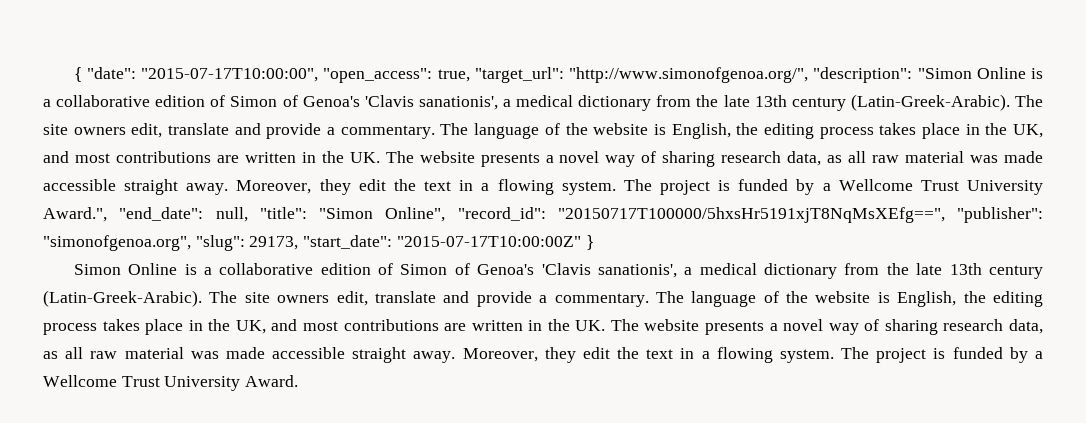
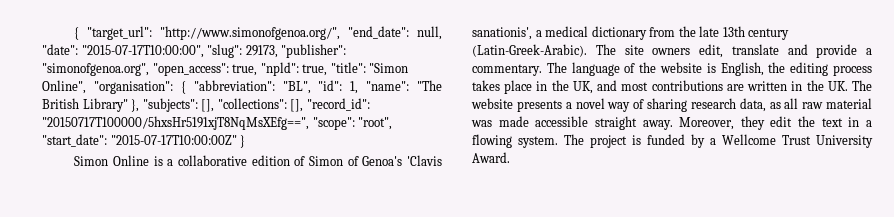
- { "date": "2015-07-17T10:00:00", "open_access": true, "target_url": "http://www.simonofgenoa.org/", "description": "Simon Online is a collaborative edition of Simon of Genoa's 'Clavis sanationis', a medical dictionary from the late 13th century (Latin-Greek-Arabic). The site owners edit, translate and provide a commentary. The language of the website is English, the editing process takes place in the UK, and most contributions are written in the UK. The website presents a novel way of sharing research data, as all raw material was made accessible straight away. Moreover, they edit the text in a flowing system. The project is funded by a Wellcome Trust University Award.", "end_date": null, "title": "Simon Online", "record_id": "20150717T100000/5hxsHr5191xjT8NqMsXEfg==", "publisher": "simonofgenoa.org", "slug": 29173, "start_date": "2015-07-17T10:00:00Z" }
+ { "target_url": "http://www.simonofgenoa.org/", "end_date": null, "date": "2015-07-17T10:00:00", "slug": 29173, "publisher": "simonofgenoa.org", "open_access": true, "npld": true, "title": "Simon Online", "organisation": { "abbreviation": "BL", "id": 1, "name": "The British Library" }, "subjects": [], "collections": [], "record_id": "20150717T100000/5hxsHr5191xjT8NqMsXEfg==", "scope": "root", "start_date": "2015-07-17T10:00:00Z" }

